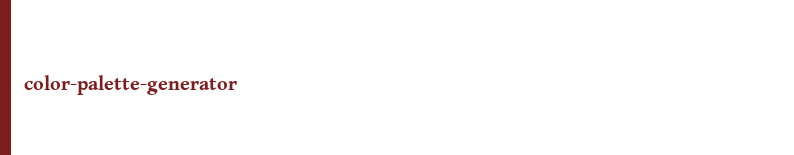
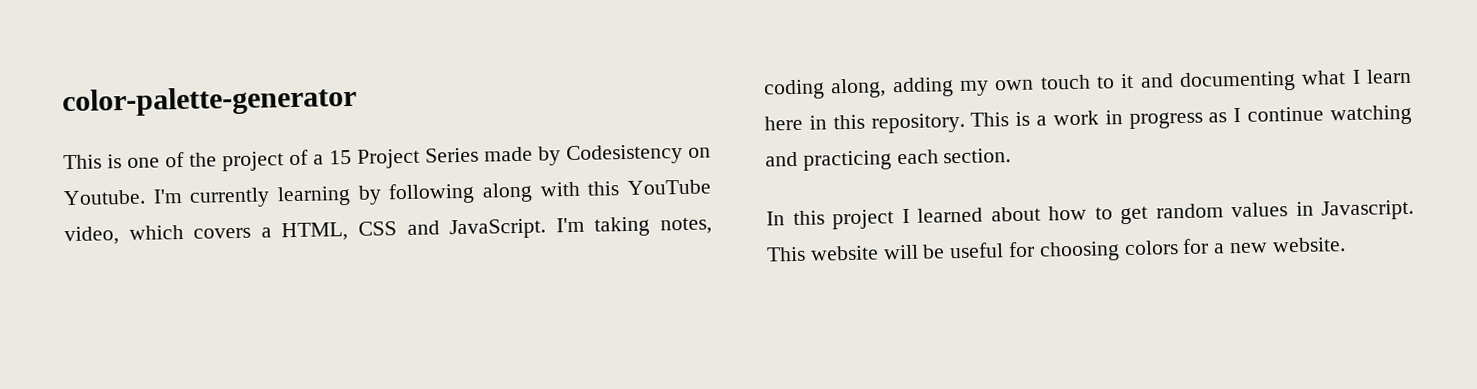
+ This is one of the project of a 15 Project Series made by Codesistency on Youtube. I'm currently learning by following along with this YouTube video, which covers a HTML, CSS and JavaScript. I'm taking notes, coding along, adding my own touch to it and documenting what I learn here in this repository. This is a work in progress as I continue watching and practicing each section.
+ In this project I learned about how to get random values in Javascript. This website will be useful for choosing colors for a new website.

